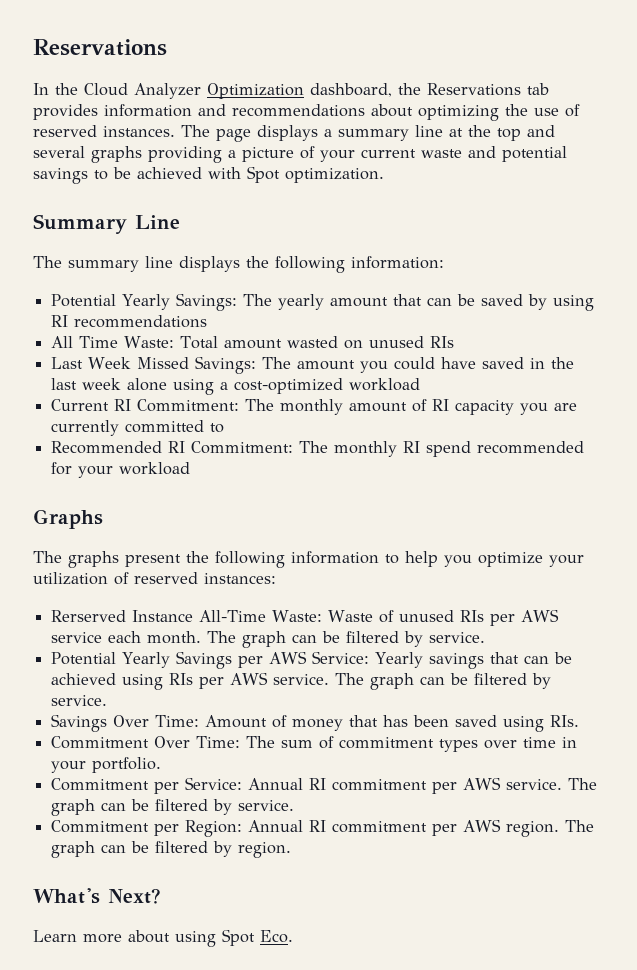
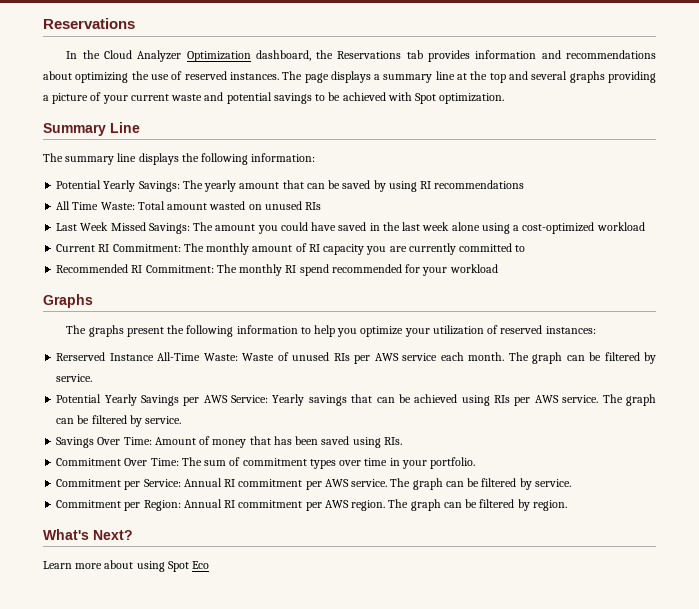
- Learn more about using Spot Eco.
+ Learn more about using Spot Eco

